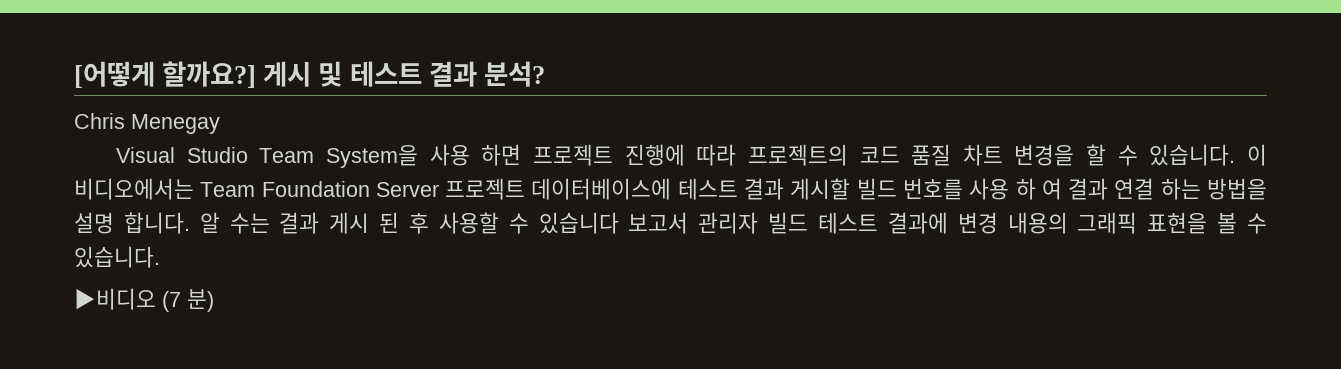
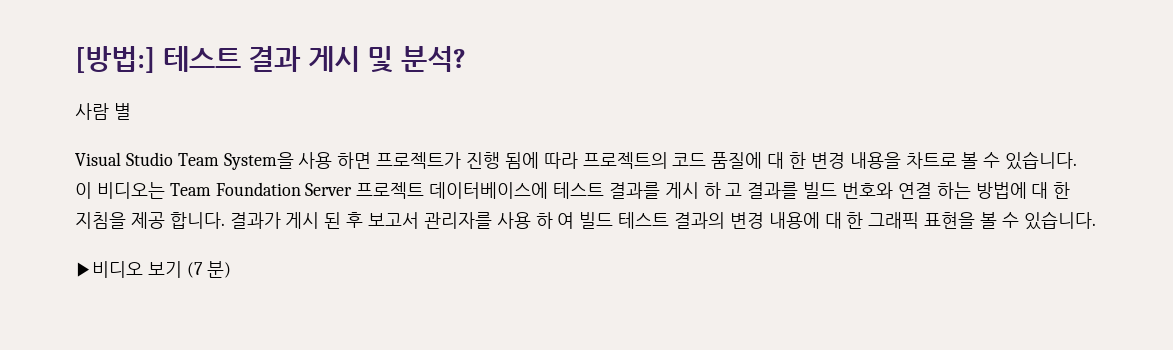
- [어떻게 할까요?] 게시 및 테스트 결과 분석?
+ [방법:] 테스트 결과 게시 및 분석?
- Chris Menegay
+ 사람 별
- Visual Studio Team System을 사용 하면 프로젝트 진행에 따라 프로젝트의 코드 품질 차트 변경을 할 수 있습니다.
+ Visual Studio Team System을 사용 하면 프로젝트가 진행 됨에 따라 프로젝트의 코드 품질에 대 한 변경 내용을 차트로 볼 수 있습니다.
- 이 비디오에서는 Team Foundation Server 프로젝트 데이터베이스에 테스트 결과 게시할 빌드 번호를 사용 하 여 결과 연결 하는 방법을 설명 합니다. 알 수는 결과 게시 된 후 사용할 수 있습니다 보고서 관리자 빌드 테스트 결과에 변경 내용의 그래픽 표현을 볼 수 있습니다.
+ 이 비디오는 Team Foundation Server 프로젝트 데이터베이스에 테스트 결과를 게시 하 고 결과를 빌드 번호와 연결 하는 방법에 대 한 지침을 제공 합니다. 결과가 게시 된 후 보고서 관리자를 사용 하 여 빌드 테스트 결과의 변경 내용에 대 한 그래픽 표현을 볼 수 있습니다.
- ▶비디오 (7 분)
+ ▶비디오 보기 (7 분)

